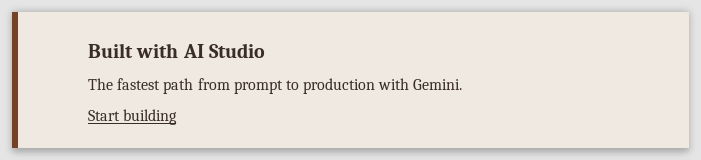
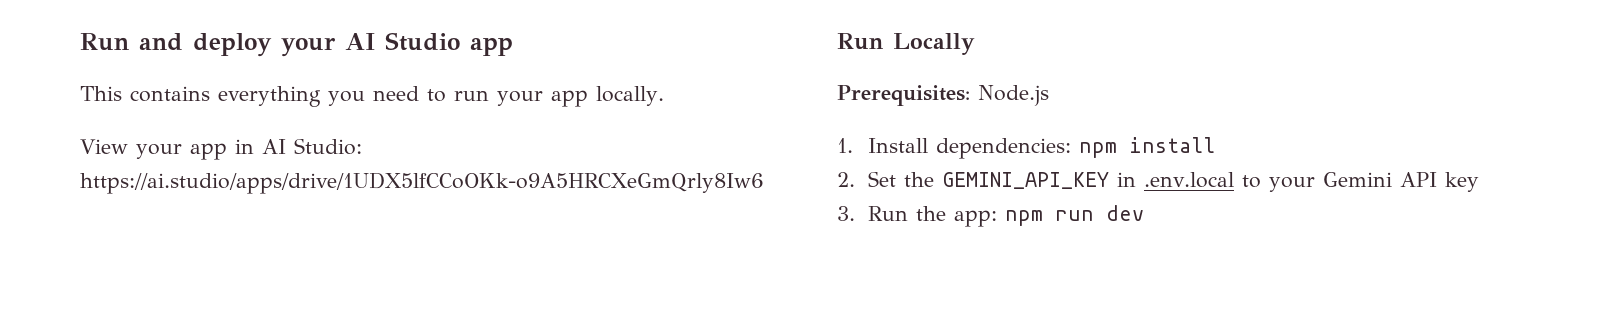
- Built with AI Studio
- The fastest path from prompt to production with Gemini.
- Start building
+ Run and deploy your AI Studio app
+ This contains everything you need to run your app locally.
+ View your app in AI Studio: https://ai.studio/apps/drive/1UDX5lfCCoOKk-o9A5HRCXeGmQrly8Iw6
+ Run Locally
+ Prerequisites: Node.js
+ 1. Install dependencies: npm install
+ 2. Set the GEMINI_API_KEY in .env.local to your Gemini API key
+ 3. Run the app: npm run dev

